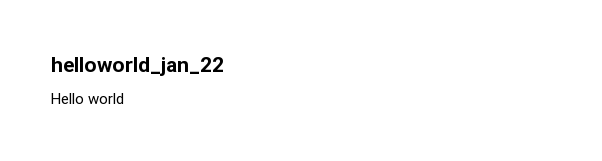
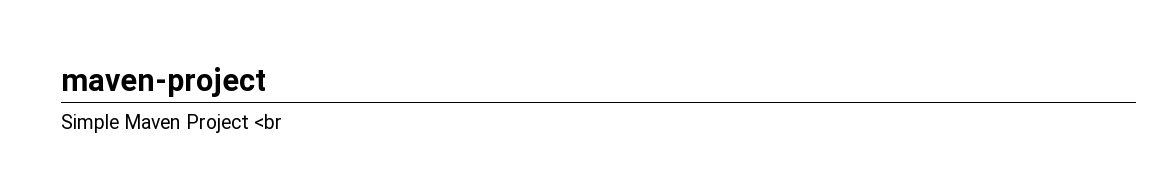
- helloworld_jan_22
- Hello world
+ maven-project
+ Simple Maven Project <br

